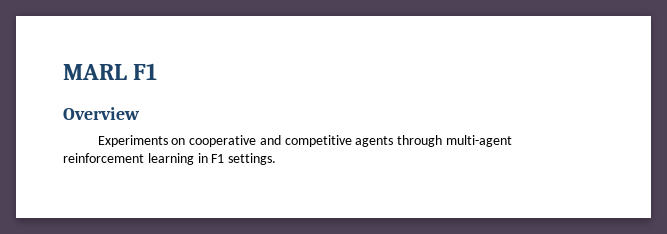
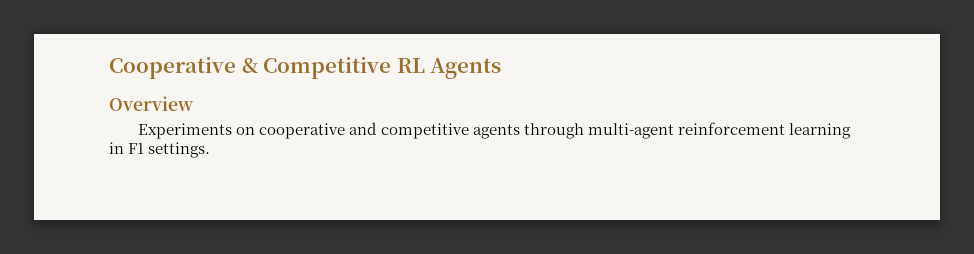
- MARL F1
+ Cooperative & Competitive RL Agents

